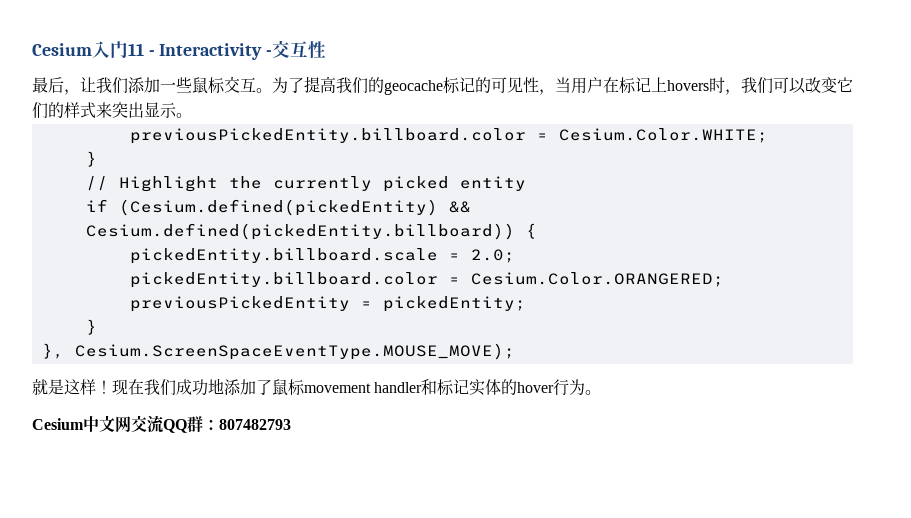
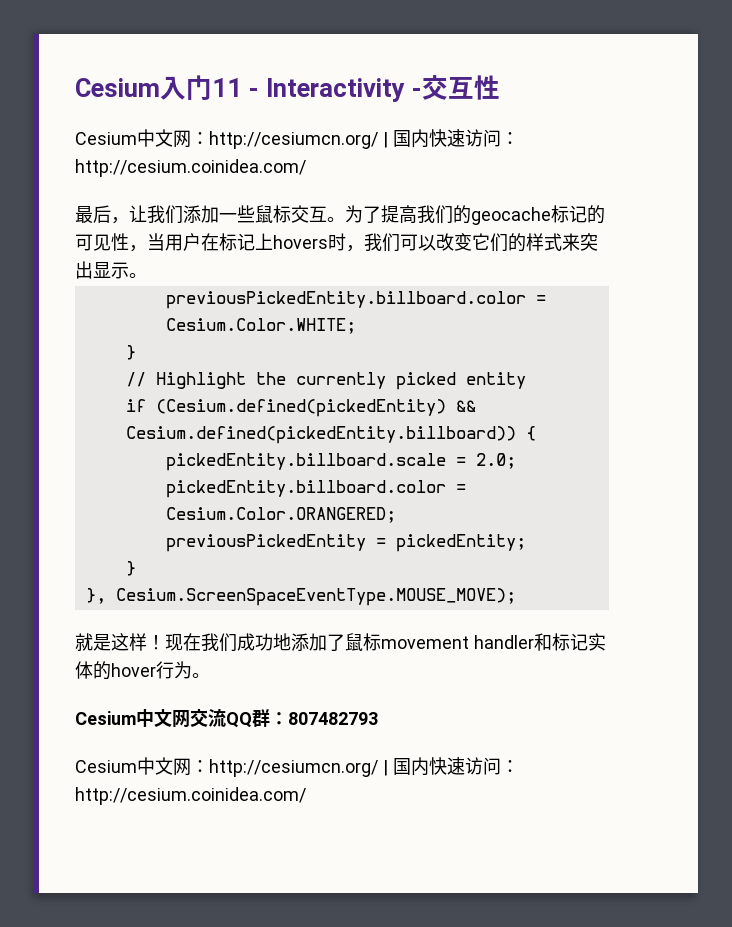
  Cesium入门11 - Interactivity -交互性
+ Cesium中文网：http://cesiumcn.org/ | 国内快速访问：http://cesium.coinidea.com/
  Cesium中文网交流QQ群：807482793
+ Cesium中文网：http://cesiumcn.org/ | 国内快速访问：http://cesium.coinidea.com/

